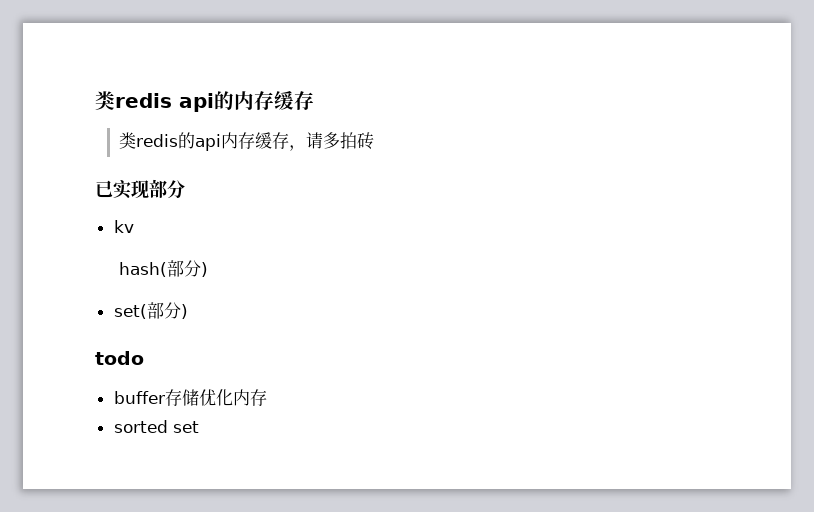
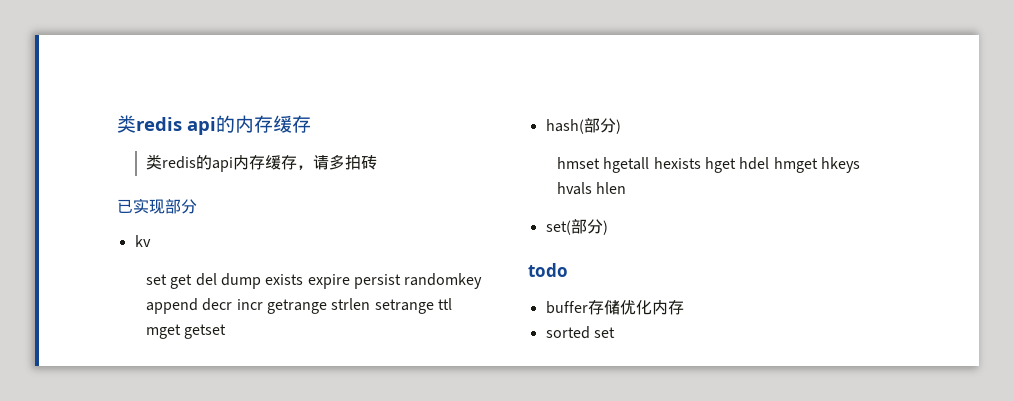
+ set get del dump exists expire persist randomkey append decr incr getrange strlen setrange ttl mget getset
  hash(部分)
+ hmset hgetall hexists hget hdel hmget hkeys hvals hlen

